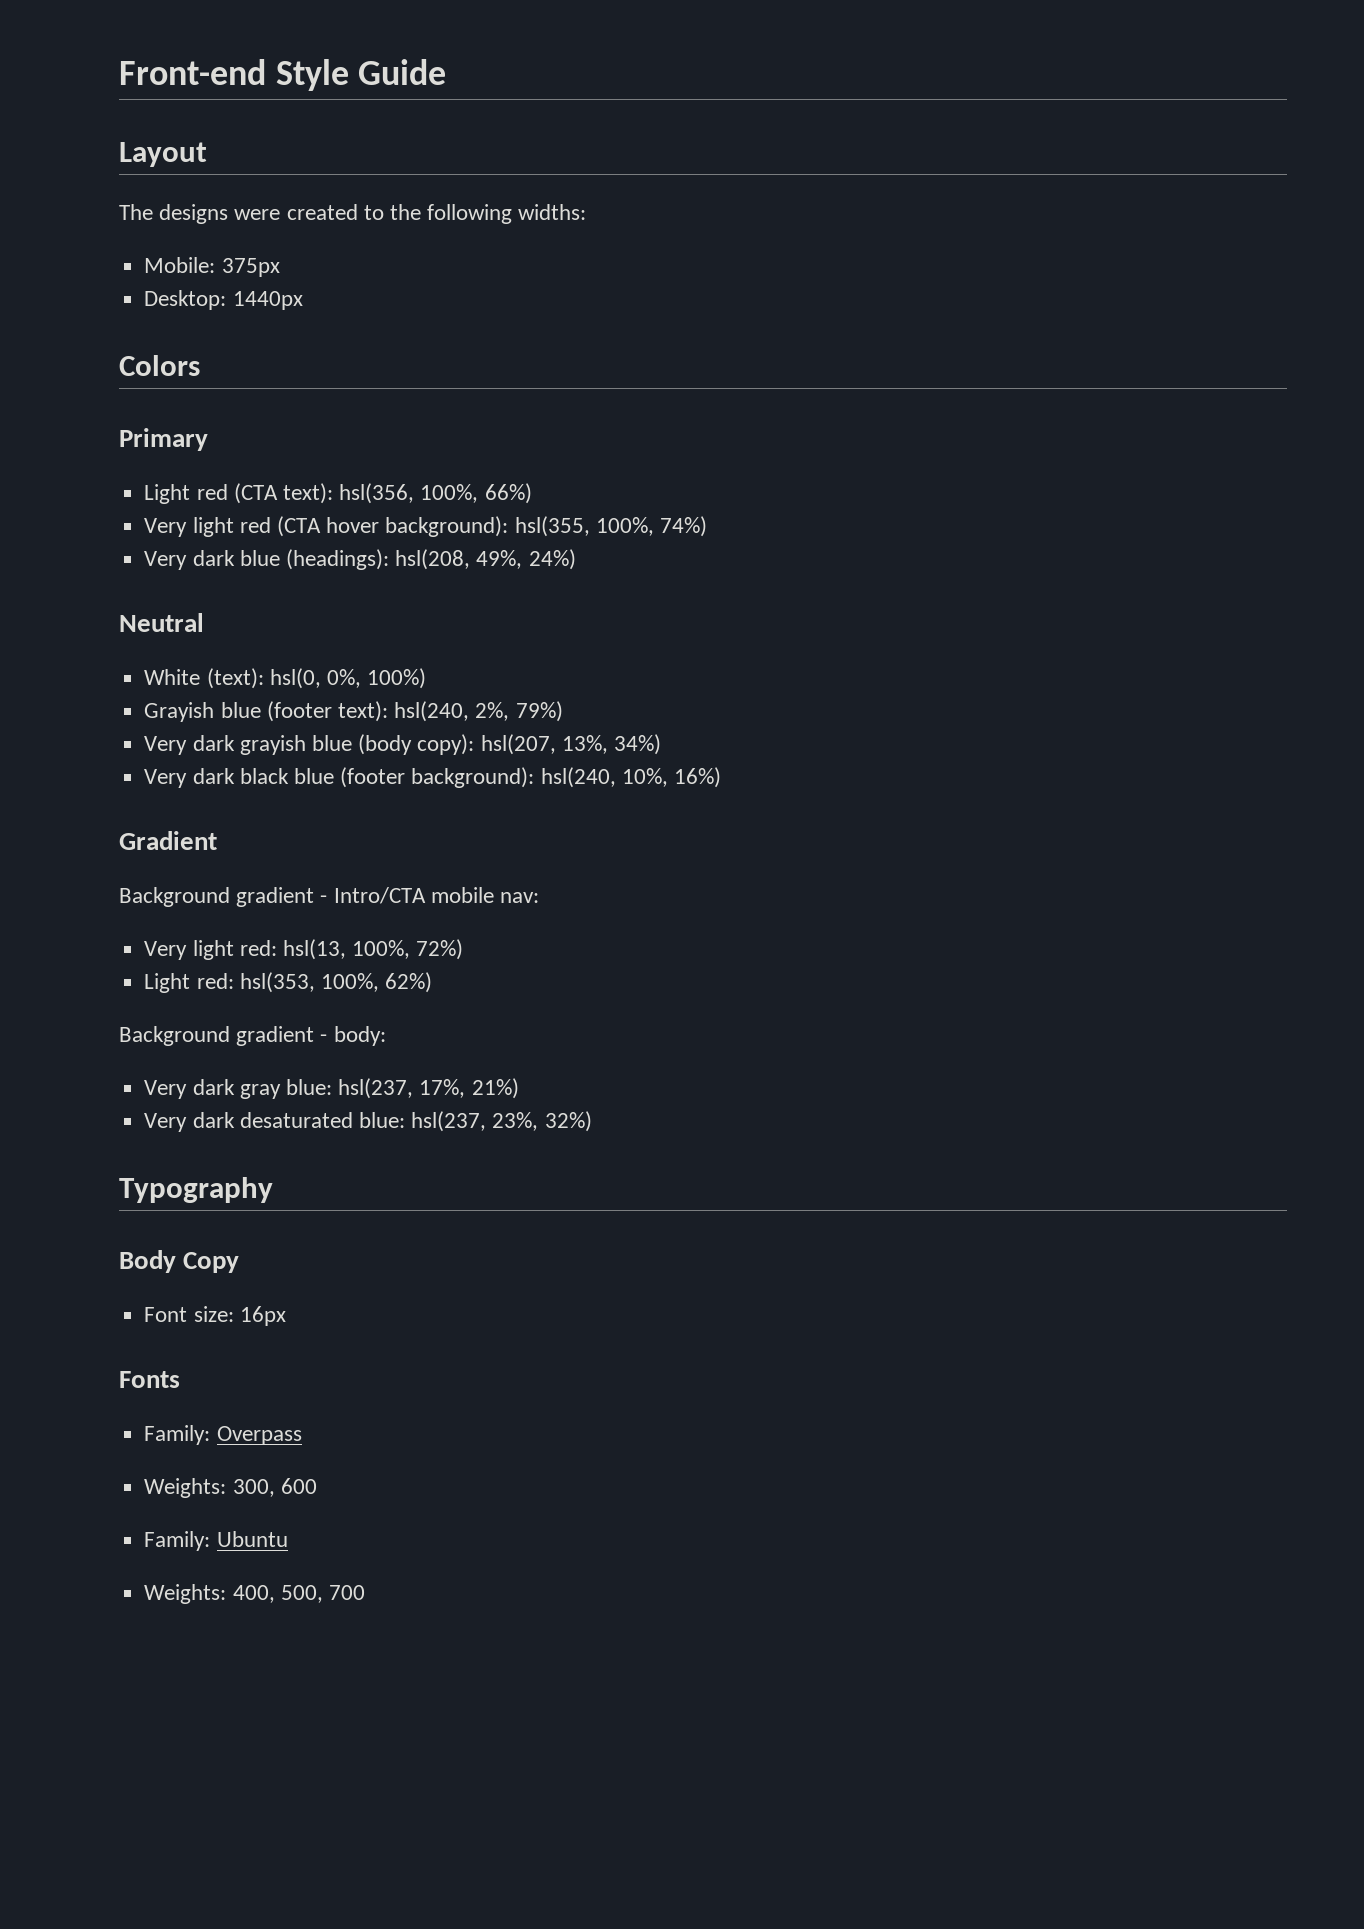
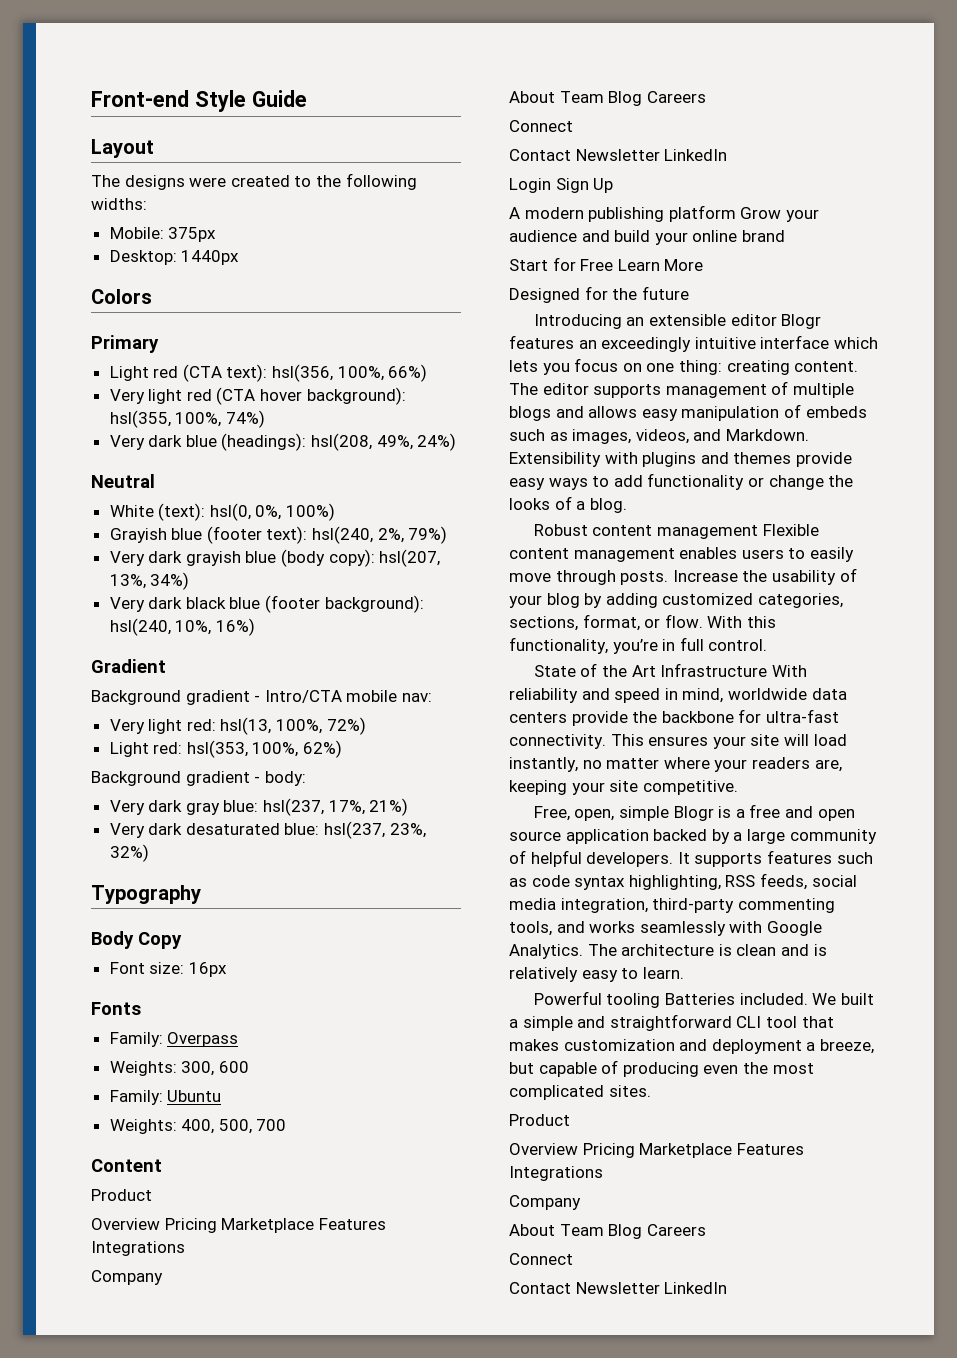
+ Content
+ Product
+ Overview Pricing Marketplace Features Integrations
+ Company
+ About Team Blog Careers
+ Connect
+ Contact Newsletter LinkedIn
+ Login Sign Up
+ A modern publishing platform Grow your audience and build your online brand
+ Start for Free Learn More
+ Designed for the future
+ Introducing an extensible editor Blogr features an exceedingly intuitive interface which lets you focus on one thing: creating content. The editor supports management of multiple blogs and allows easy manipulation of embeds such as images, videos, and Markdown. Extensibility with plugins and themes provide easy ways to add functionality or change the looks of a blog.
+ Robust content management Flexible content management enables users to easily move through posts. Increase the usability of your blog by adding customized categories, sections, format, or flow. With this functionality, you’re in full control.
+ State of the Art Infrastructure With reliability and speed in mind, worldwide data centers provide the backbone for ultra-fast connectivity. This ensures your site will load instantly, no matter where your readers are, keeping your site competitive.
+ Free, open, simple Blogr is a free and open source application backed by a large community of helpful developers. It supports features such as code syntax highlighting, RSS feeds, social media integration, third-party commenting tools, and works seamlessly with Google Analytics. The architecture is clean and is relatively easy to learn.
+ Powerful tooling Batteries included. We built a simple and straightforward CLI tool that makes customization and deployment a breeze, but capable of producing even the most complicated sites.
+ Product
+ Overview Pricing Marketplace Features Integrations
+ Company
+ About Team Blog Careers
+ Connect
+ Contact Newsletter LinkedIn

